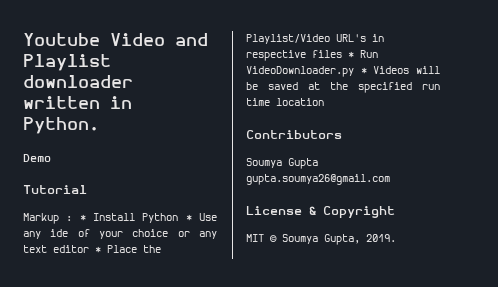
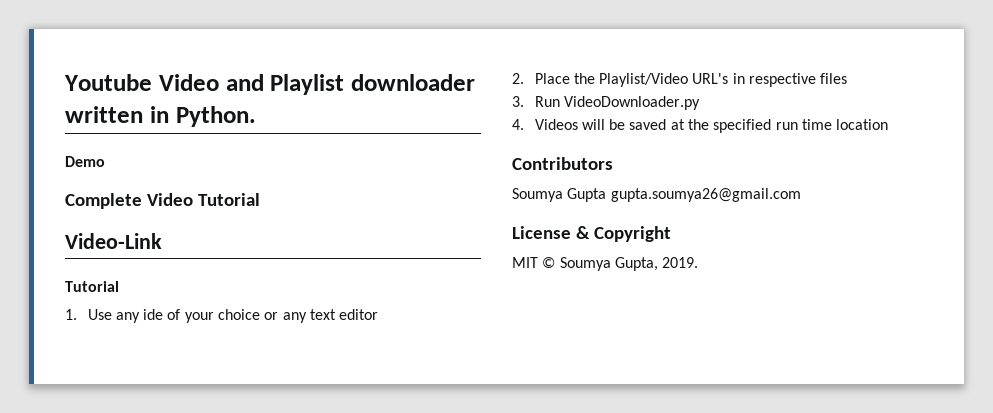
+ Complete Video Tutorial
+ Video-Link
  Tutorial
- Markup : * Install Python * Use any ide of your choice or any text editor * Place the Playlist/Video URL's in respective files * Run VideoDownloader.py * Videos will be saved at the specified run time location
+ 1. Use any ide of your choice or any text editor
+ 2. Place the Playlist/Video URL's in respective files
+ 3. Run VideoDownloader.py
+ 4. Videos will be saved at the specified run time location

